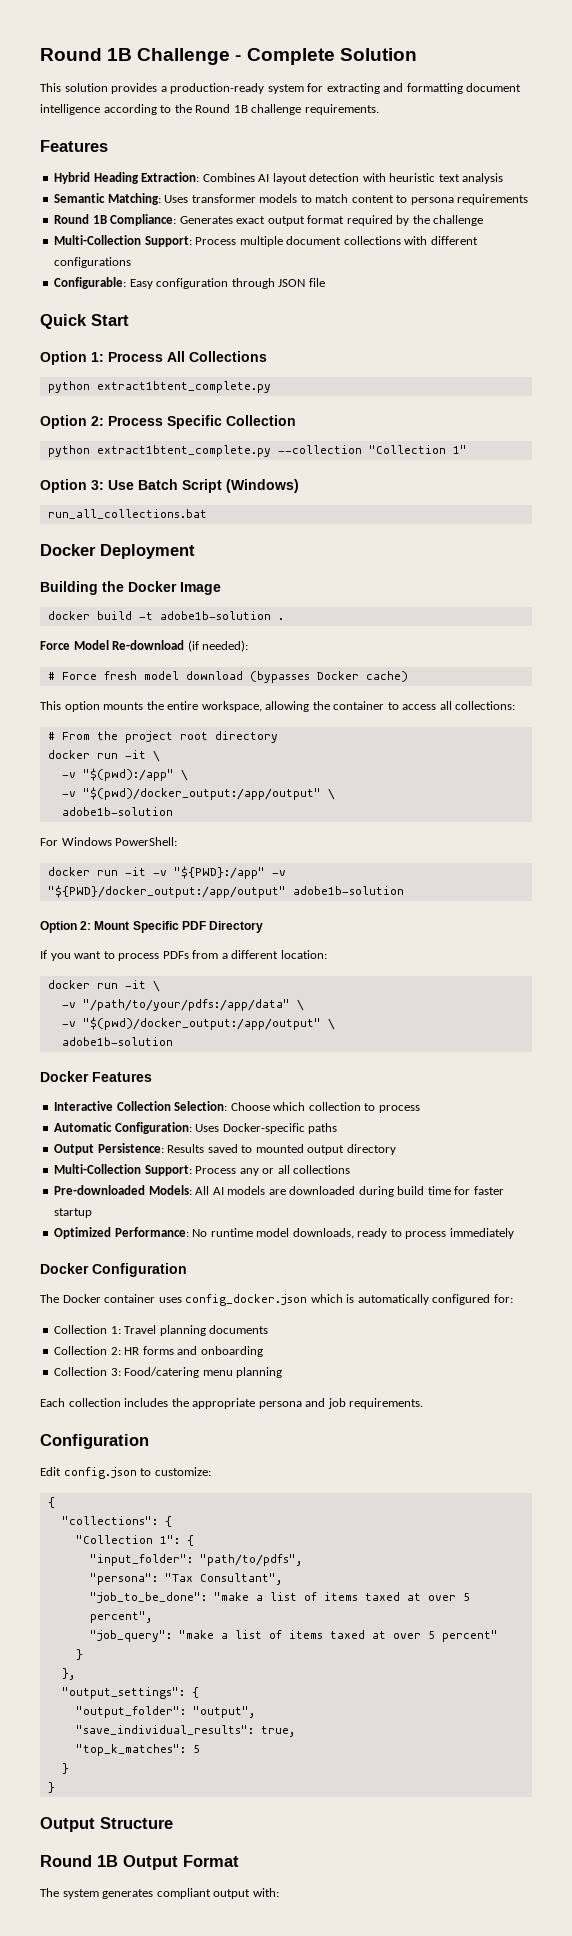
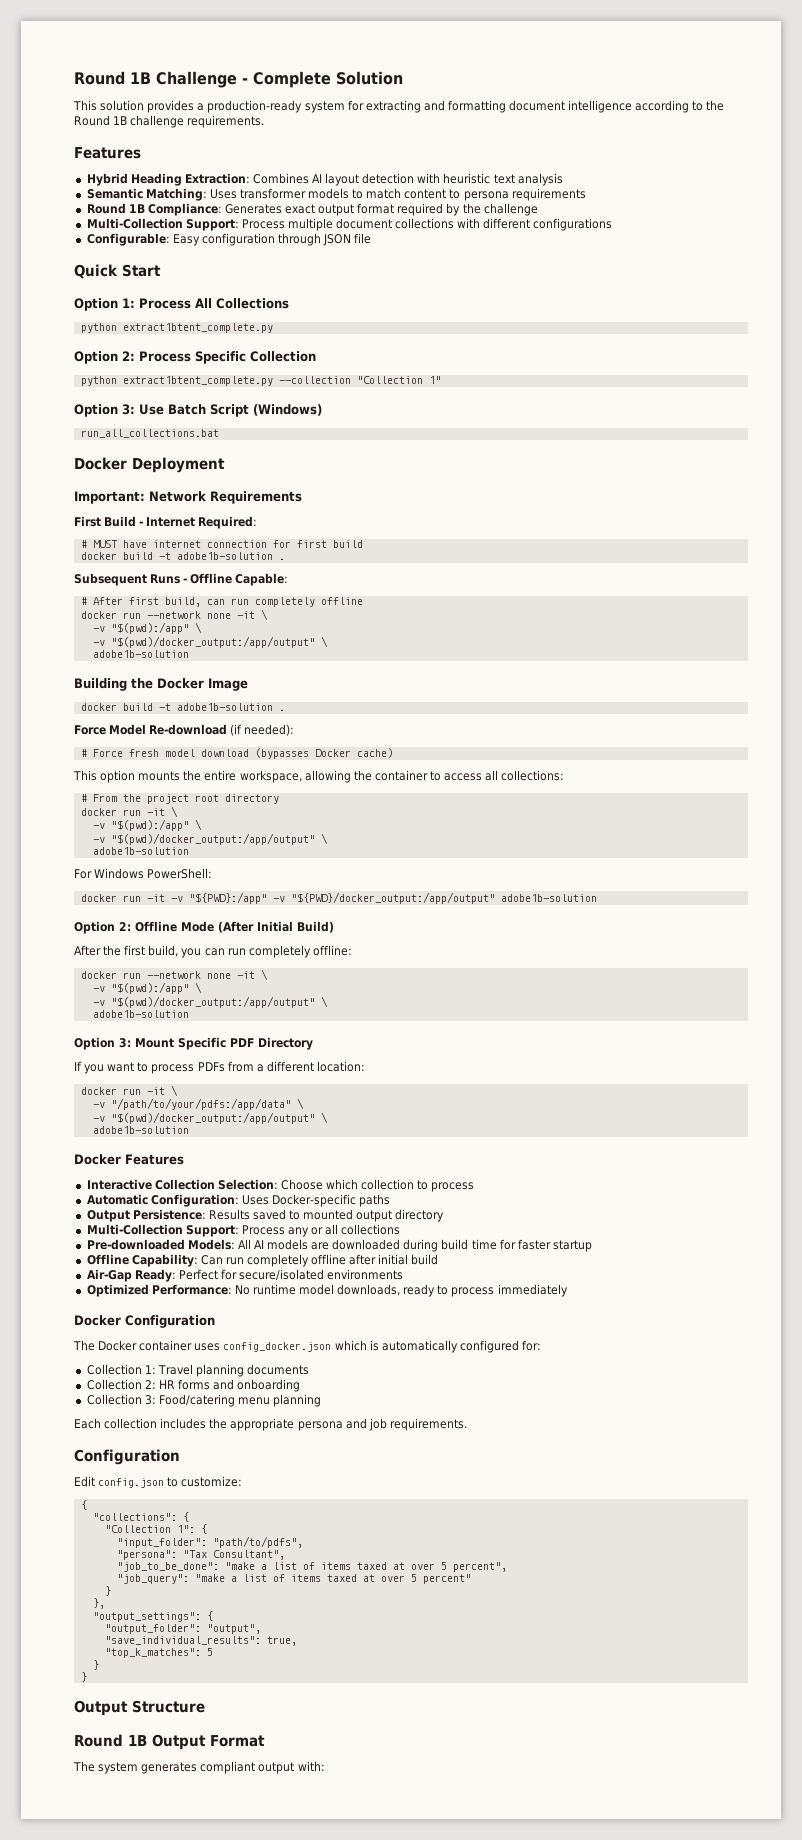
+ Important: Network Requirements
+ First Build - Internet Required:
+ # MUST have internet connection for first build
+ docker build -t adobe1b-solution .
+ Subsequent Runs - Offline Capable:
+ # After first build, can run completely offline
+ docker run --network none -it \
+ -v "$(pwd):/app" \
+ -v "$(pwd)/docker_output:/app/output" \
+ adobe1b-solution
- Option 2: Mount Specific PDF Directory
+ Option 2: Offline Mode (After Initial Build)
+ After the first build, you can run completely offline:
+ docker run --network none -it \
+ -v "$(pwd):/app" \
+ -v "$(pwd)/docker_output:/app/output" \
+ adobe1b-solution
+ Option 3: Mount Specific PDF Directory
+ Offline Capability: Can run completely offline after initial build
+ Air-Gap Ready: Perfect for secure/isolated environments

